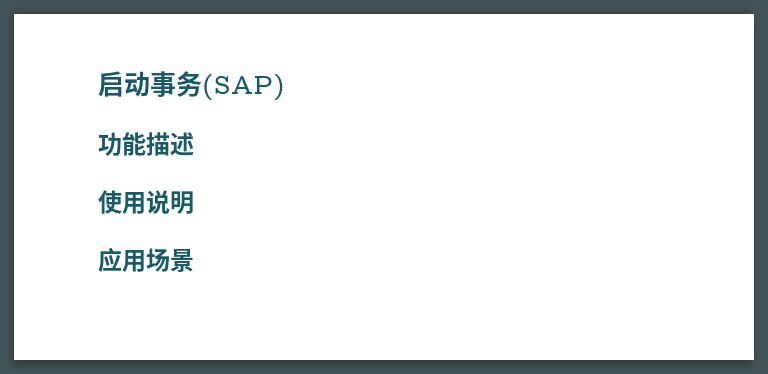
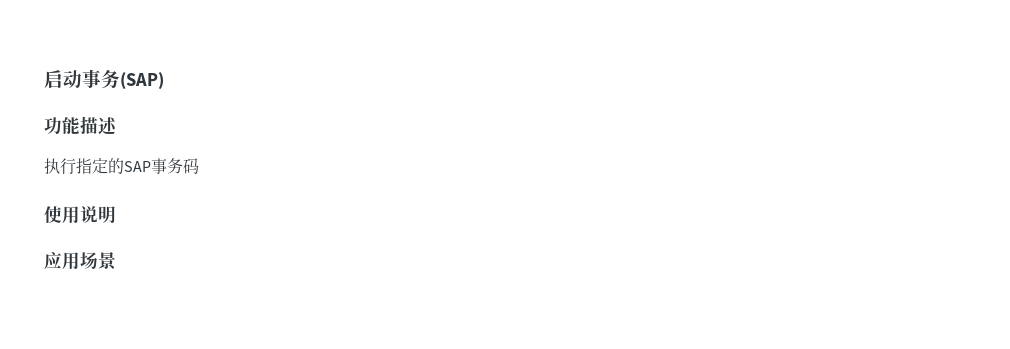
+ 执行指定的SAP事务码

